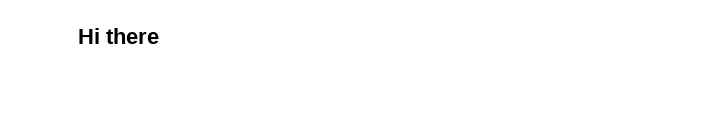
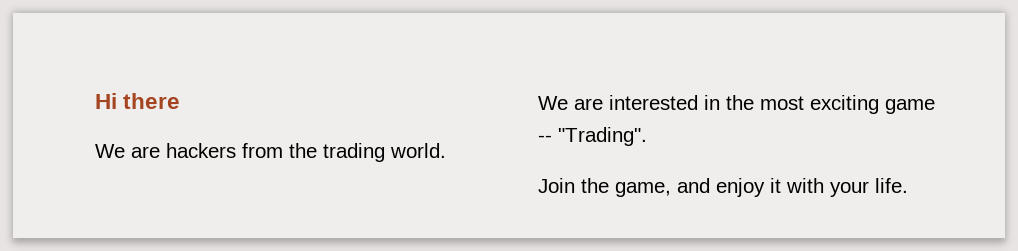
+ We are hackers from the trading world.
+ We are interested in the most exciting game -- "Trading".
+ Join the game, and enjoy it with your life.

